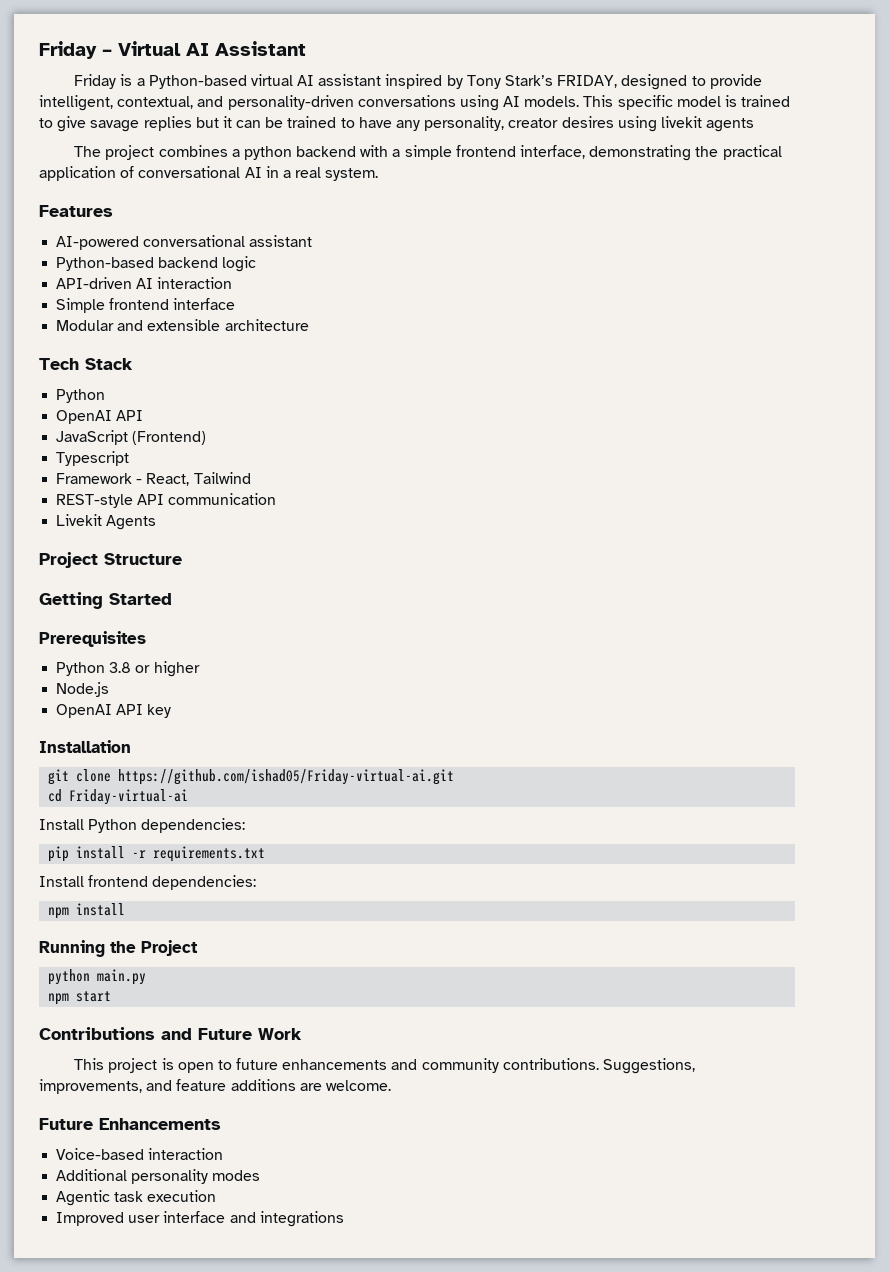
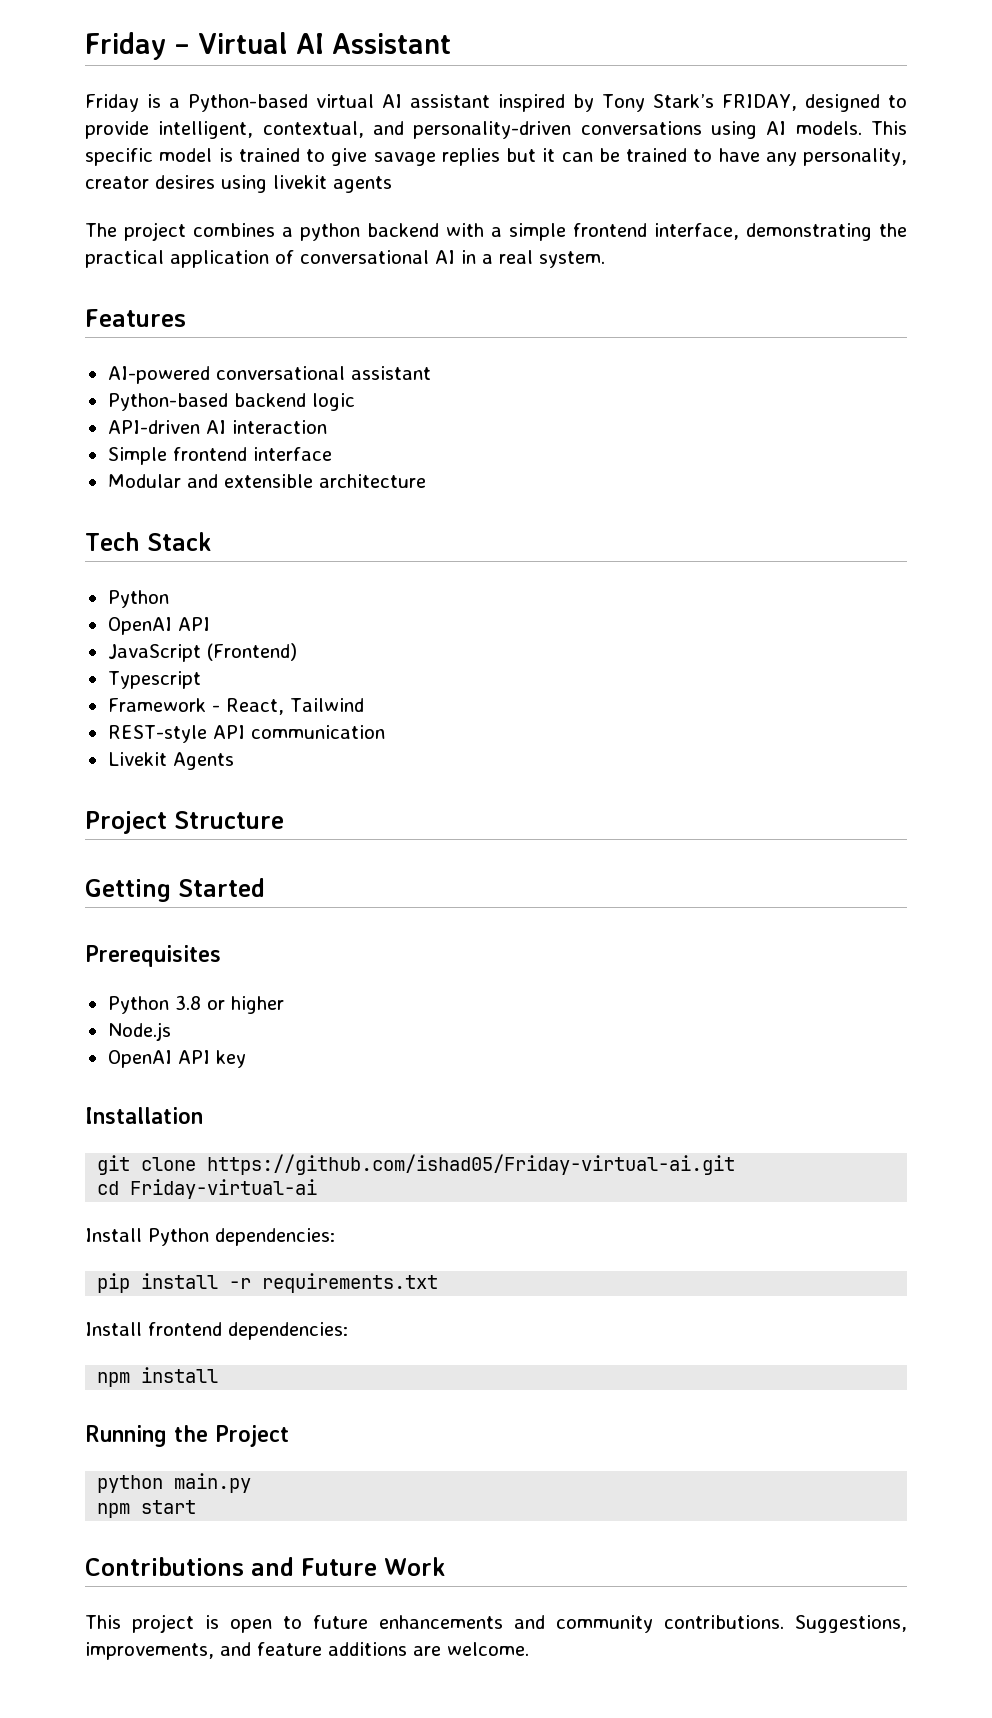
- Future Enhancements
- Voice-based interaction
- Additional personality modes
- Agentic task execution
- Improved user interface and integrations

